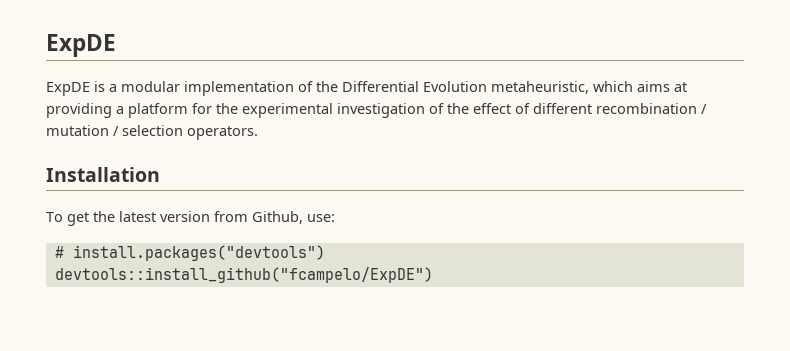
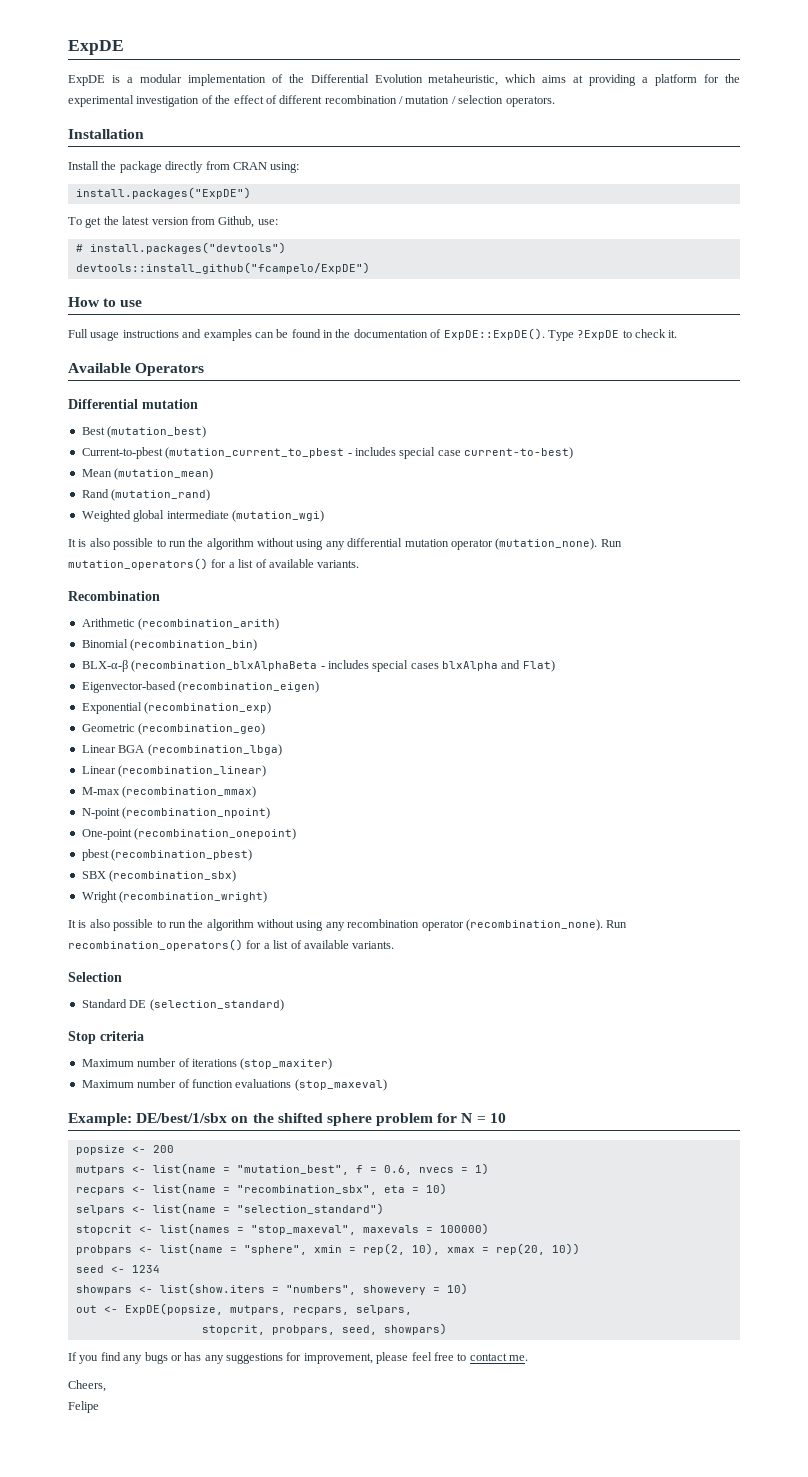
+ Install the package directly from CRAN using:
+ install.packages("ExpDE")
+ How to use
+ Full usage instructions and examples can be found in the documentation of ExpDE::ExpDE(). Type ?ExpDE to check it.
+ Available Operators
+ Differential mutation
+ Best (mutation_best)
+ Current-to-pbest (mutation_current_to_pbest - includes special case current-to-best)
+ Mean (mutation_mean)
+ Rand (mutation_rand)
+ Weighted global intermediate (mutation_wgi)
+ It is also possible to run the algorithm without using any differential mutation operator (mutation_none). Run mutation_operators() for a list of available variants.
+ Recombination
+ Arithmetic (recombination_arith)
+ Binomial (recombination_bin)
+ BLX-α-β (recombination_blxAlphaBeta - includes special cases blxAlpha and Flat)
+ Eigenvector-based (recombination_eigen)
+ Exponential (recombination_exp)
+ Geometric (recombination_geo)
+ Linear BGA (recombination_lbga)
+ Linear (recombination_linear)
+ M-max (recombination_mmax)
+ N-point (recombination_npoint)
+ One-point (recombination_onepoint)
+ pbest (recombination_pbest)
+ SBX (recombination_sbx)
+ Wright (recombination_wright)
+ It is also possible to run the algorithm without using any recombination operator (recombination_none). Run recombination_operators() for a list of available variants.
+ Selection
+ Standard DE (selection_standard)
+ Stop criteria
+ Maximum number of iterations (stop_maxiter)
+ Maximum number of function evaluations (stop_maxeval)
+ Example: DE/best/1/sbx on the shifted sphere problem for N = 10
+ popsize <- 200
+ mutpars <- list(name = "mutation_best", f = 0.6, nvecs = 1)
+ recpars <- list(name = "recombination_sbx", eta = 10)
+ selpars <- list(name = "selection_standard")
+ stopcrit <- list(names = "stop_maxeval", maxevals = 100000)
+ probpars <- list(name = "sphere", xmin = rep(2, 10), xmax = rep(20, 10))
+ seed <- 1234
+ showpars <- list(show.iters = "numbers", showevery = 10)
+ out <- ExpDE(popsize, mutpars, recpars, selpars,
+ stopcrit, probpars, seed, showpars)
+ If you find any bugs or has any suggestions for improvement, please feel free to contact me.
+ Cheers,
+ Felipe

